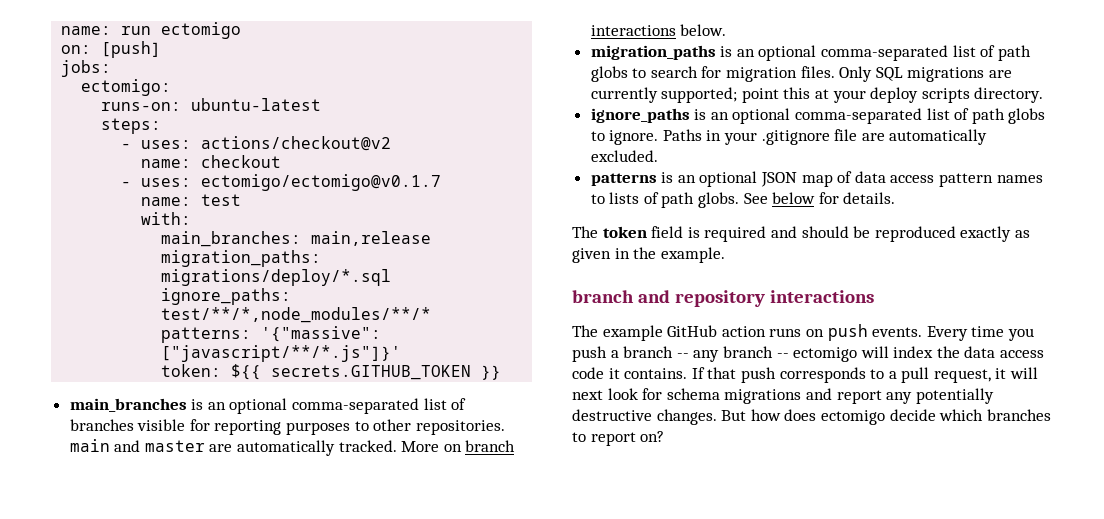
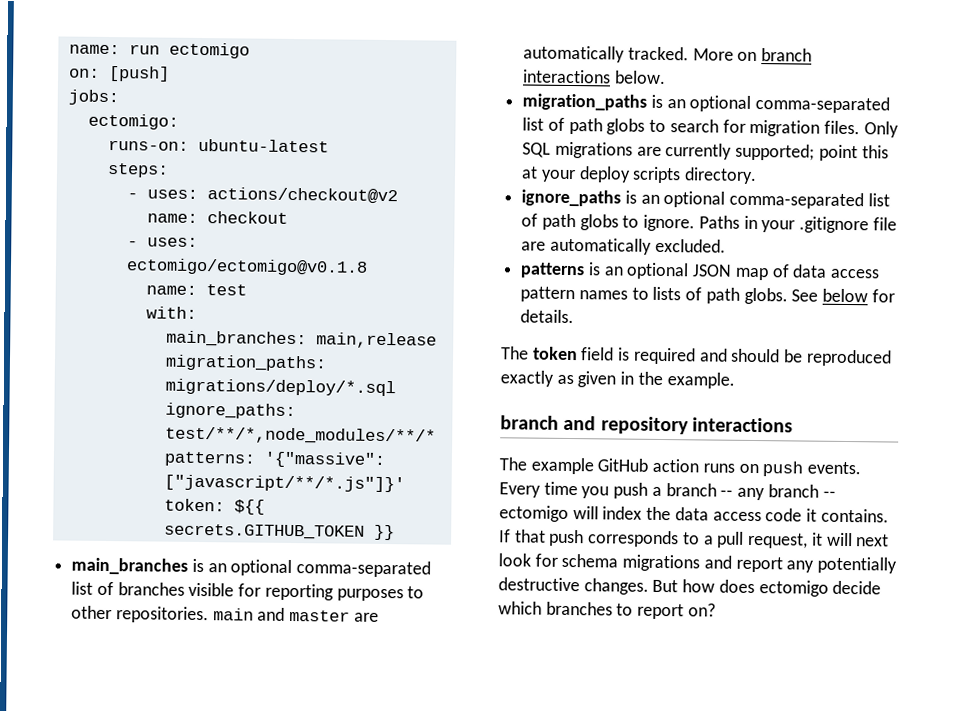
- - uses: ectomigo/ectomigo@v0.1.7
+ - uses: ectomigo/ectomigo@v0.1.8

